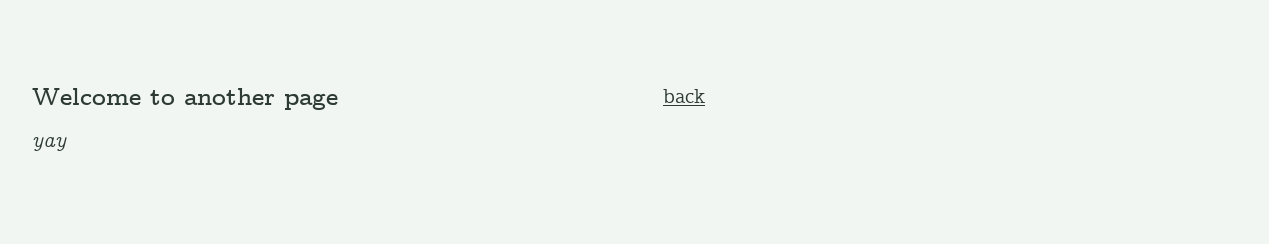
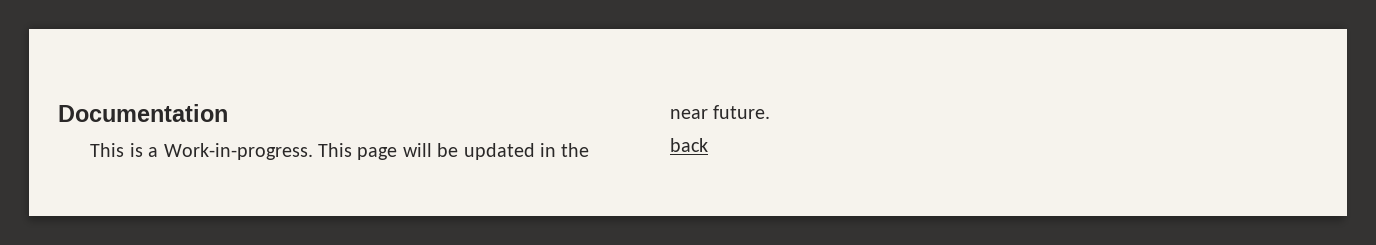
- Welcome to another page
- yay
+ Documentation
+ This is a Work-in-progress. This page will be updated in the near future.

